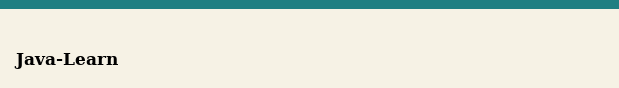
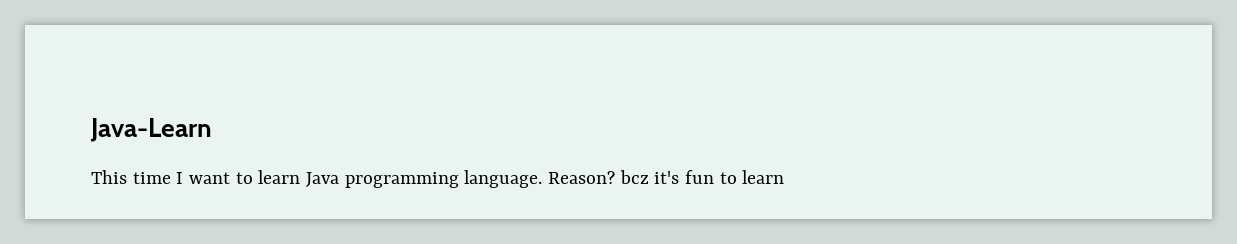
+ This time I want to learn Java programming language. Reason? bcz it's fun to learn

